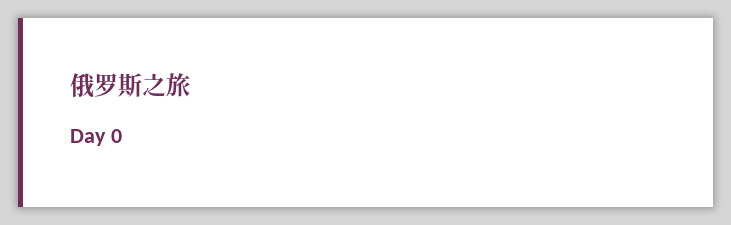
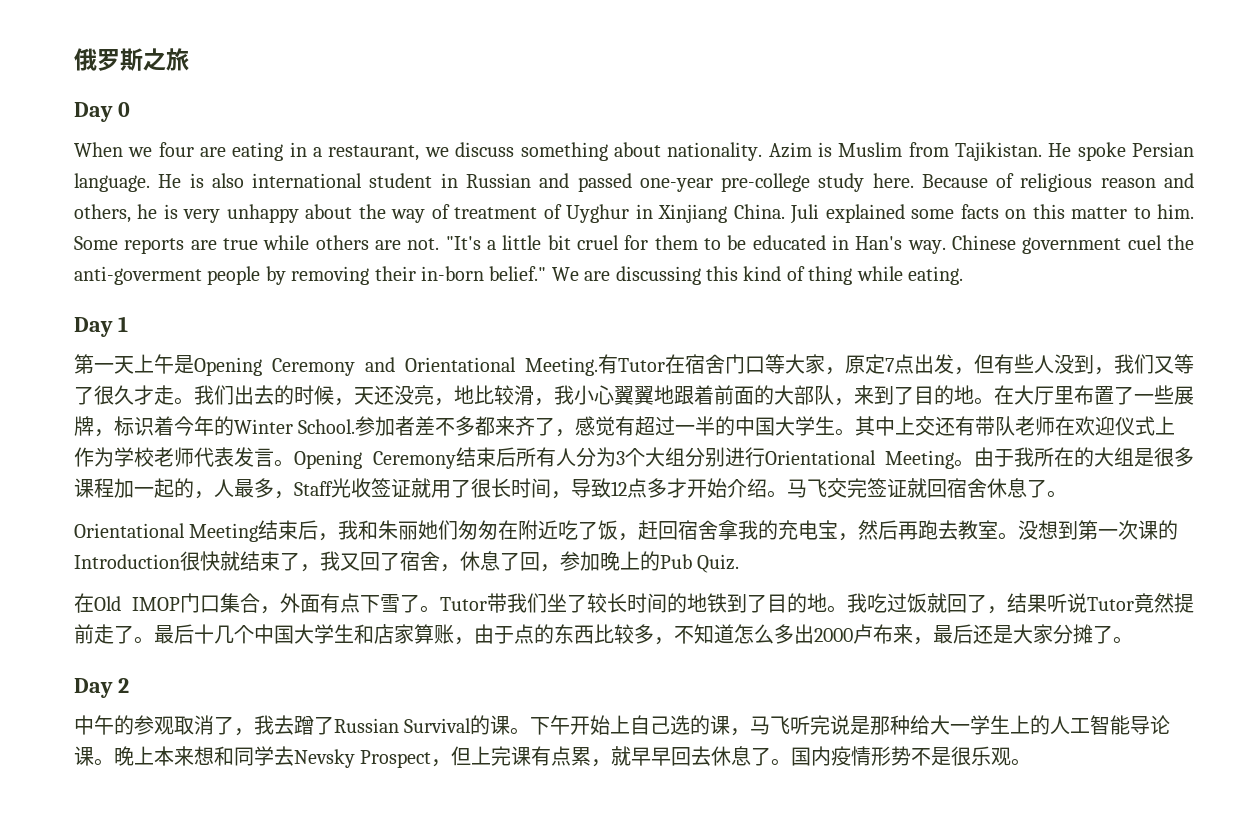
+ When we four are eating in a restaurant, we discuss something about nationality. Azim is Muslim from Tajikistan. He spoke Persian language. He is also international student in Russian and passed one-year pre-college study here. Because of religious reason and others, he is very unhappy about the way of treatment of Uyghur in Xinjiang China. Juli explained some facts on this matter to him. Some reports are true while others are not. "It's a little bit cruel for them to be educated in Han's way. Chinese government cuel the anti-goverment people by removing their in-born belief." We are discussing this kind of thing while eating.
+ Day 1
+ 第一天上午是Opening Ceremony and Orientational Meeting.有Tutor在宿舍门口等大家，原定7点出发，但有些人没到，我们又等了很久才走。我们出去的时候，天还没亮，地比较滑，我小心翼翼地跟着前面的大部队，来到了目的地。在大厅里布置了一些展牌，标识着今年的Winter School.参加者差不多都来齐了，感觉有超过一半的中国大学生。其中上交还有带队老师在欢迎仪式上作为学校老师代表发言。Opening Ceremony结束后所有人分为3个大组分别进行Orientational Meeting。由于我所在的大组是很多课程加一起的，人最多，Staff光收签证就用了很长时间，导致12点多才开始介绍。马飞交完签证就回宿舍休息了。
+ Orientational Meeting结束后，我和朱丽她们匆匆在附近吃了饭，赶回宿舍拿我的充电宝，然后再跑去教室。没想到第一次课的Introduction很快就结束了，我又回了宿舍，休息了回，参加晚上的Pub Quiz.
+ 在Old IMOP门口集合，外面有点下雪了。Tutor带我们坐了较长时间的地铁到了目的地。我吃过饭就回了，结果听说Tutor竟然提前走了。最后十几个中国大学生和店家算账，由于点的东西比较多，不知道怎么多出2000卢布来，最后还是大家分摊了。
+ Day 2
+ 中午的参观取消了，我去蹭了Russian Survival的课。下午开始上自己选的课，马飞听完说是那种给大一学生上的人工智能导论课。晚上本来想和同学去Nevsky Prospect，但上完课有点累，就早早回去休息了。国内疫情形势不是很乐观。

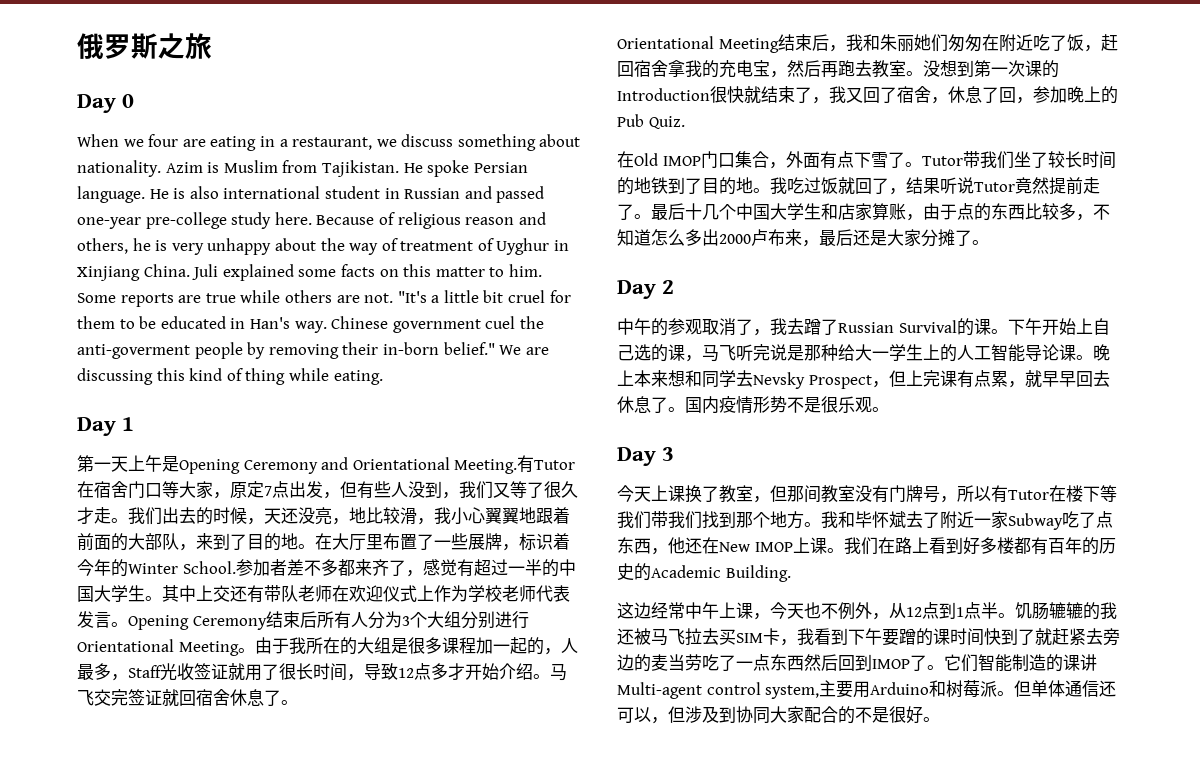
+ Day 3
+ 今天上课换了教室，但那间教室没有门牌号，所以有Tutor在楼下等我们带我们找到那个地方。我和毕怀斌去了附近一家Subway吃了点东西，他还在New IMOP上课。我们在路上看到好多楼都有百年的历史的Academic Building.
+ 这边经常中午上课，今天也不例外，从12点到1点半。饥肠辘辘的我还被马飞拉去买SIM卡，我看到下午要蹭的课时间快到了就赶紧去旁边的麦当劳吃了一点东西然后回到IMOP了。它们智能制造的课讲Multi-agent control system,主要用Arduino和树莓派。但单体通信还可以，但涉及到协同大家配合的不是很好。

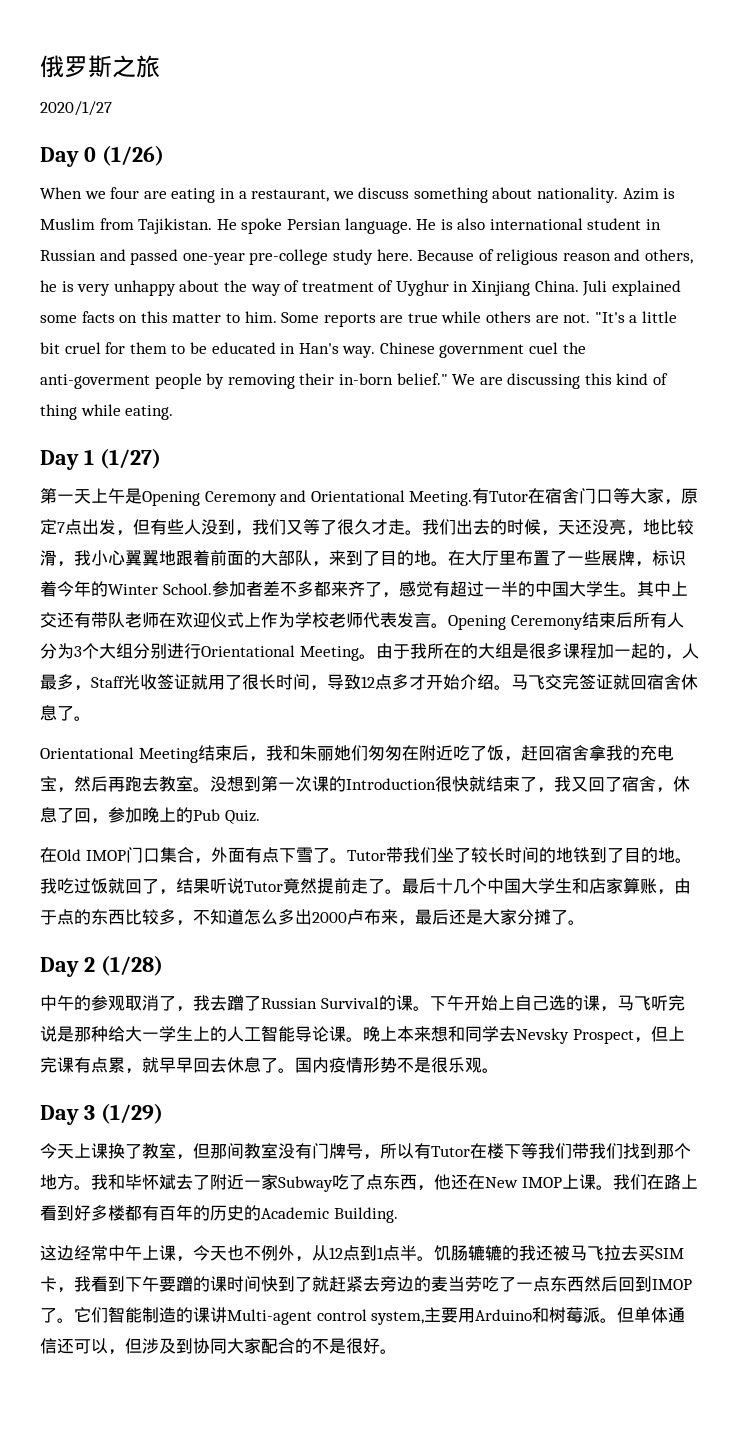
+ 2020/1/27
- Day 0
+ Day 0 (1/26)
- Day 1
+ Day 1 (1/27)
- Day 2
+ Day 2 (1/28)
- Day 3
+ Day 3 (1/29)

